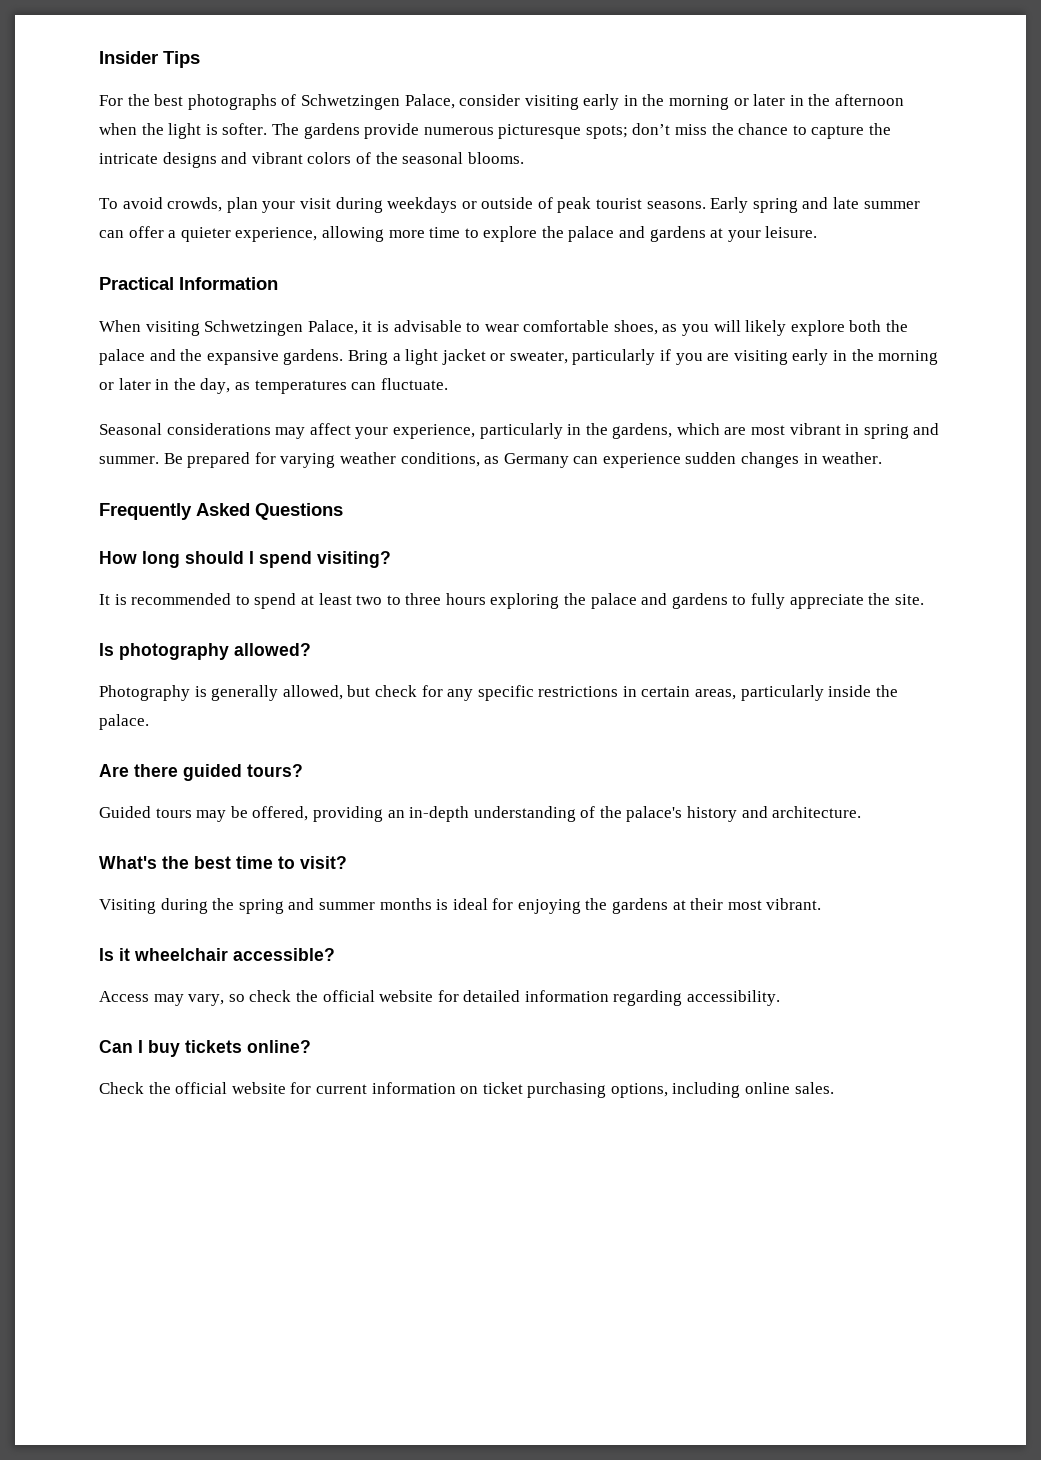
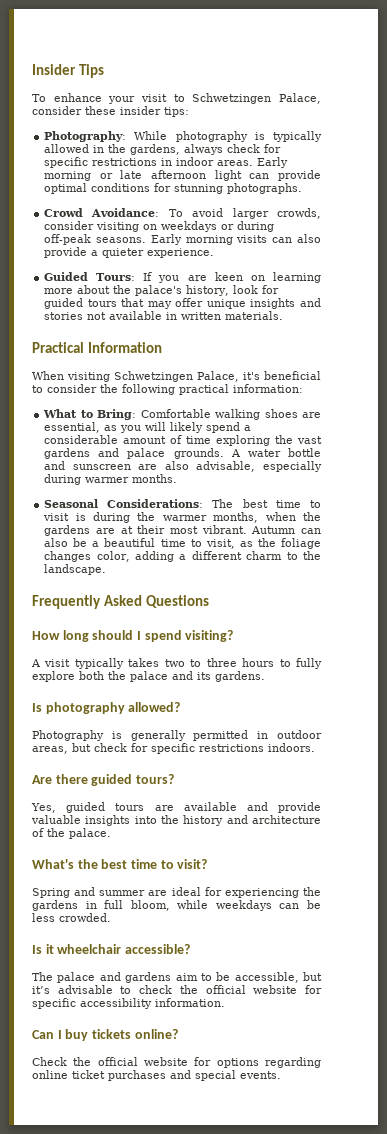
- For the best photographs of Schwetzingen Palace, consider visiting early in the morning or later in the afternoon when the light is softer. The gardens provide numerous picturesque spots; don’t miss the chance to capture the intricate designs and vibrant colors of the seasonal blooms.
- To avoid crowds, plan your visit during weekdays or outside of peak tourist seasons. Early spring and late summer can offer a quieter experience, allowing more time to explore the palace and gardens at your leisure.
+ To enhance your visit to Schwetzingen Palace, consider these insider tips:
+ Photography: While photography is typically allowed in the gardens, always check for specific restrictions in indoor areas. Early morning or late afternoon light can provide optimal conditions for stunning photographs.
+ Crowd Avoidance: To avoid larger crowds, consider visiting on weekdays or during off-peak seasons. Early morning visits can also provide a quieter experience.
+ Guided Tours: If you are keen on learning more about the palace's history, look for guided tours that may offer unique insights and stories not available in written materials.
- When visiting Schwetzingen Palace, it is advisable to wear comfortable shoes, as you will likely explore both the palace and the expansive gardens. Bring a light jacket or sweater, particularly if you are visiting early in the morning or later in the day, as temperatures can fluctuate.
- Seasonal considerations may affect your experience, particularly in the gardens, which are most vibrant in spring and summer. Be prepared for varying weather conditions, as Germany can experience sudden changes in weather.
+ When visiting Schwetzingen Palace, it's beneficial to consider the following practical information:
+ What to Bring: Comfortable walking shoes are essential, as you will likely spend a considerable amount of time exploring the vast gardens and palace grounds. A water bottle and sunscreen are also advisable, especially during warmer months.
+ Seasonal Considerations: The best time to visit is during the warmer months, when the gardens are at their most vibrant. Autumn can also be a beautiful time to visit, as the foliage changes color, adding a different charm to the landscape.
- It is recommended to spend at least two to three hours exploring the palace and gardens to fully appreciate the site.
+ A visit typically takes two to three hours to fully explore both the palace and its gardens.
- Photography is generally allowed, but check for any specific restrictions in certain areas, particularly inside the palace.
+ Photography is generally permitted in outdoor areas, but check for specific restrictions indoors.
  Are there guided tours?
- Guided tours may be offered, providing an in-depth understanding of the palace's history and architecture.
+ Yes, guided tours are available and provide valuable insights into the history and architecture of the palace.
- Visiting during the spring and summer months is ideal for enjoying the gardens at their most vibrant.
+ Spring and summer are ideal for experiencing the gardens in full bloom, while weekdays can be less crowded.
  Is it wheelchair accessible?
- Access may vary, so check the official website for detailed information regarding accessibility.
+ The palace and gardens aim to be accessible, but it’s advisable to check the official website for specific accessibility information.
- Check the official website for current information on ticket purchasing options, including online sales.
+ Check the official website for options regarding online ticket purchases and special events.

